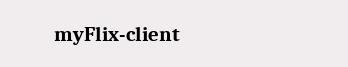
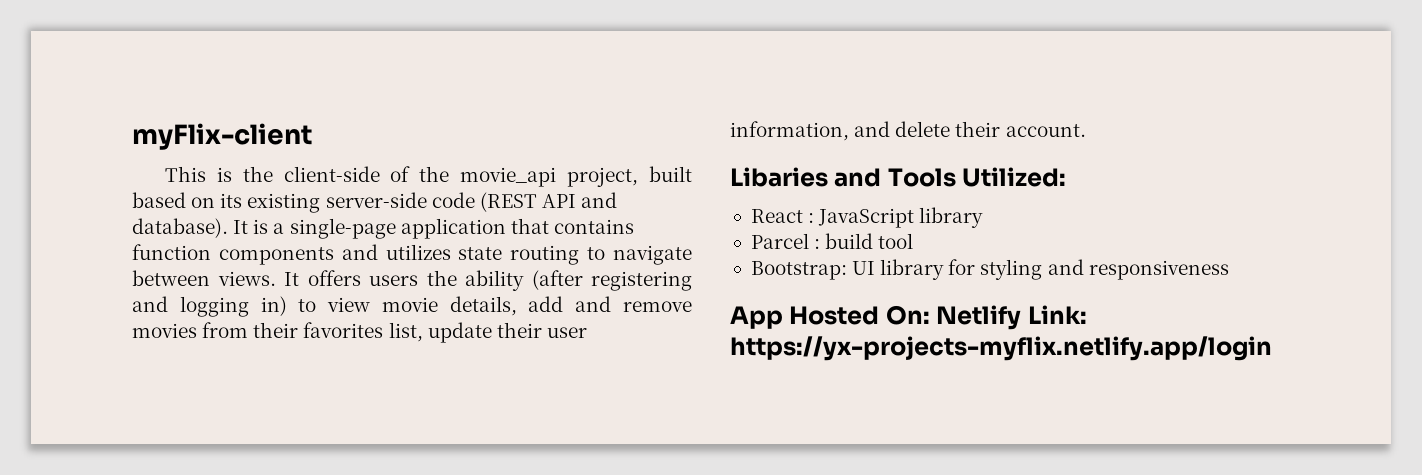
+ This is the client-side of the movie_api project, built based on its existing server-side code (REST API and database). It is a single-page application that contains function components and utilizes state routing to navigate between views. It offers users the ability (after registering and logging in) to view movie details, add and remove movies from their favorites list, update their user information, and delete their account.
+ Libaries and Tools Utilized:
+ React : JavaScript library
+ Parcel : build tool
+ Bootstrap: UI library for styling and responsiveness
+ App Hosted On: Netlify Link: https://yx-projects-myflix.netlify.app/login

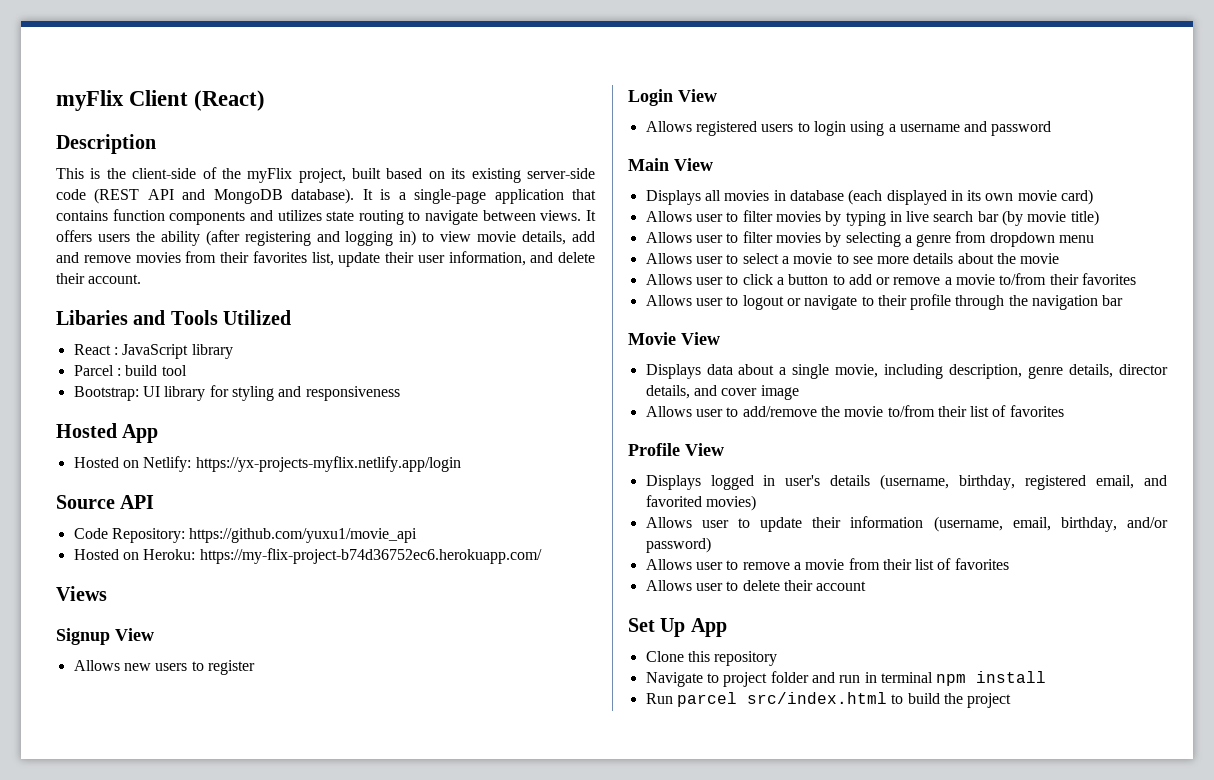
- myFlix-client
+ myFlix Client (React)
+ Description
- This is the client-side of the movie_api project, built based on its existing server-side code (REST API and database).
+ This is the client-side of the myFlix project, built based on its existing server-side code (REST API and MongoDB database).
- Libaries and Tools Utilized:
+ Libaries and Tools Utilized
- App Hosted On: Netlify Link: https://yx-projects-myflix.netlify.app/login
+ Hosted App
+ Hosted on Netlify: https://yx-projects-myflix.netlify.app/login
+ Source API
+ Code Repository: https://github.com/yuxu1/movie_api
+ Hosted on Heroku: https://my-flix-project-b74d36752ec6.herokuapp.com/
+ Views
+ Signup View
+ Allows new users to register
+ Login View
+ Allows registered users to login using a username and password
+ Main View
+ Displays all movies in database (each displayed in its own movie card)
+ Allows user to filter movies by typing in live search bar (by movie title)
+ Allows user to filter movies by selecting a genre from dropdown menu
+ Allows user to select a movie to see more details about the movie
+ Allows user to click a button to add or remove a movie to/from their favorites
+ Allows user to logout or navigate to their profile through the navigation bar
+ Movie View
+ Displays data about a single movie, including description, genre details, director details, and cover image
+ Allows user to add/remove the movie to/from their list of favorites
+ Profile View
+ Displays logged in user's details (username, birthday, registered email, and favorited movies)
+ Allows user to update their information (username, email, birthday, and/or password)
+ Allows user to remove a movie from their list of favorites
+ Allows user to delete their account
+ Set Up App
+ Clone this repository
+ Navigate to project folder and run in terminal npm install
+ Run parcel src/index.html to build the project

